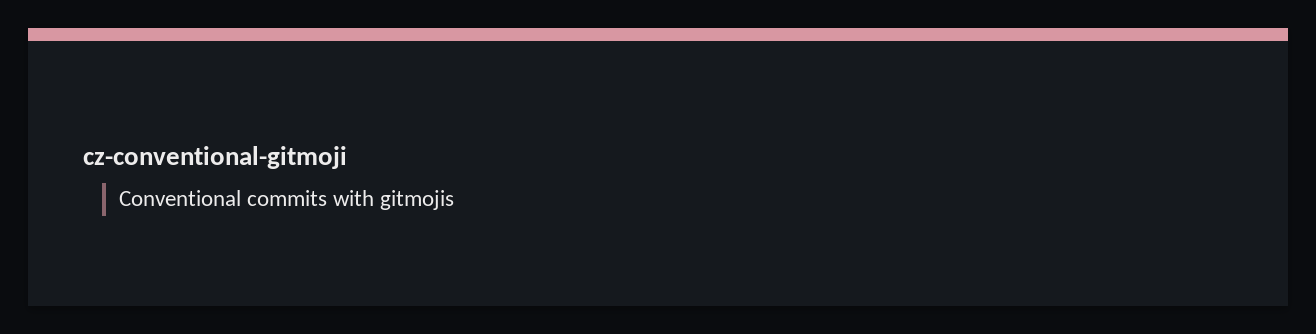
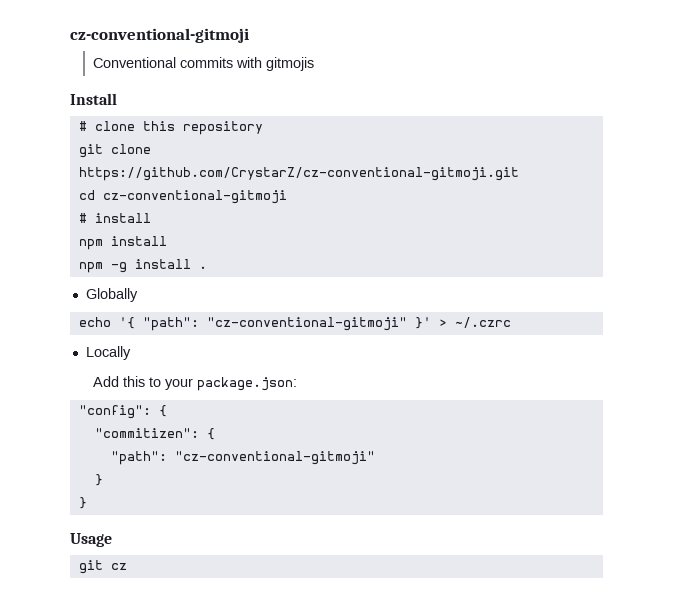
+ Install
+ # clone this repository
+ git clone https://github.com/CrystarZ/cz-conventional-gitmoji.git
+ cd cz-conventional-gitmoji
+ # install
+ npm install
+ npm -g install .
+ Globally
+ echo '{ "path": "cz-conventional-gitmoji" }' > ~/.czrc
+ Locally
+ Add this to your package.json:
+ "config": {
+ "commitizen": {
+ "path": "cz-conventional-gitmoji"
+ }
+ }
+ Usage
+ git cz

